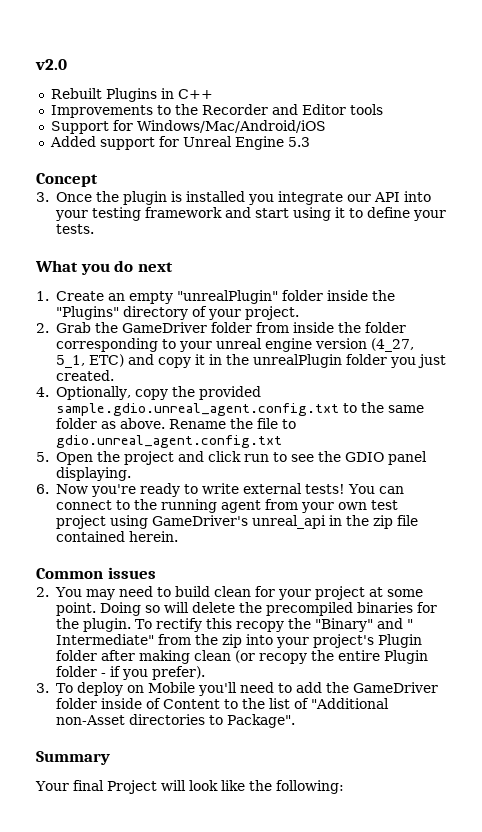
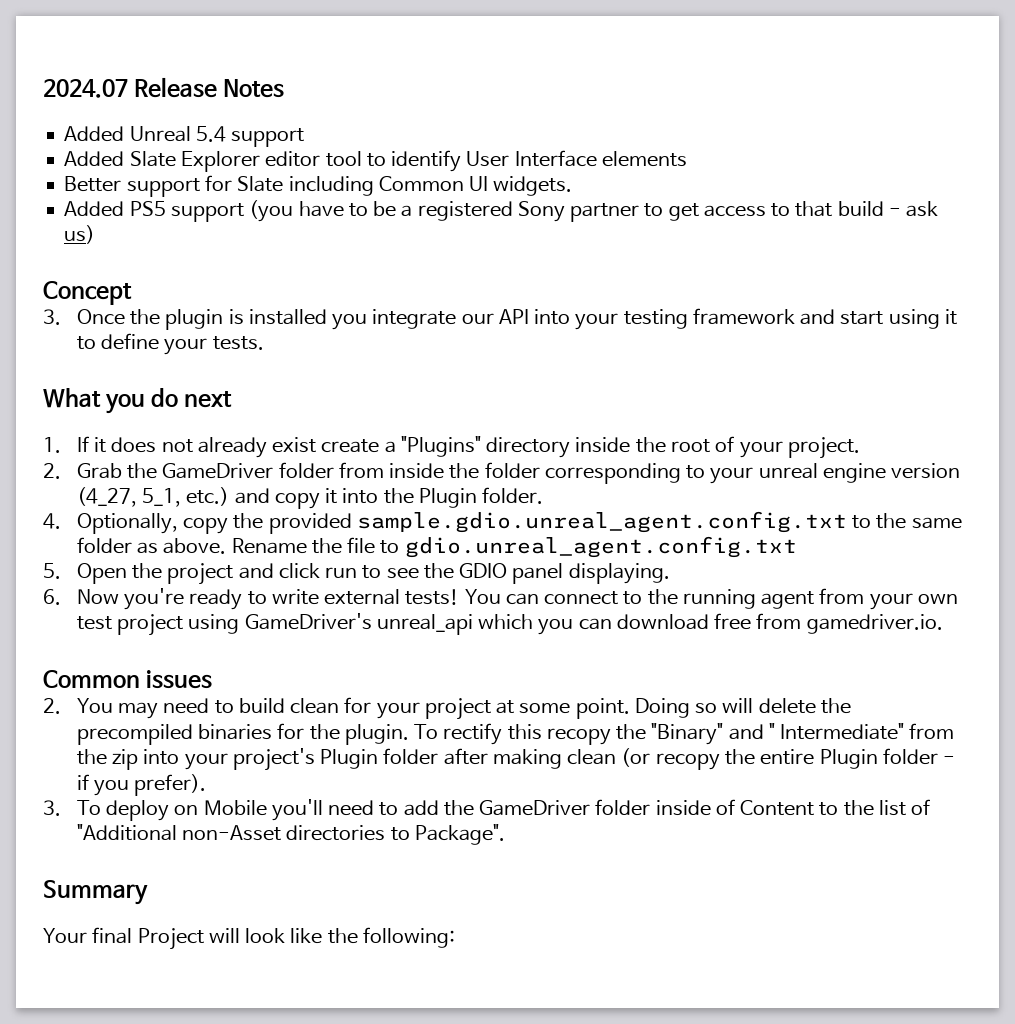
- v2.0
- Rebuilt Plugins in C++
- Improvements to the Recorder and Editor tools
- Support for Windows/Mac/Android/iOS
- Added support for Unreal Engine 5.3
+ 2024.07 Release Notes
+ Added Unreal 5.4 support
+ Added Slate Explorer editor tool to identify User Interface elements
+ Better support for Slate including Common UI widgets.
+ Added PS5 support (you have to be a registered Sony partner to get access to that build - ask us)
- 1. Create an empty "unrealPlugin" folder inside the "Plugins" directory of your project.
+ 1. If it does not already exist create a "Plugins" directory inside the root of your project.
- 2. Grab the GameDriver folder from inside the folder corresponding to your unreal engine version (4_27, 5_1, ETC) and copy it in the unrealPlugin folder you just created.
+ 2. Grab the GameDriver folder from inside the folder corresponding to your unreal engine version (4_27, 5_1, etc.) and copy it into the Plugin folder.
- You can connect to the running agent from your own test project using GameDriver's unreal_api in the zip file contained herein.
+ You can connect to the running agent from your own test project using GameDriver's unreal_api which you can download free from gamedriver.io.

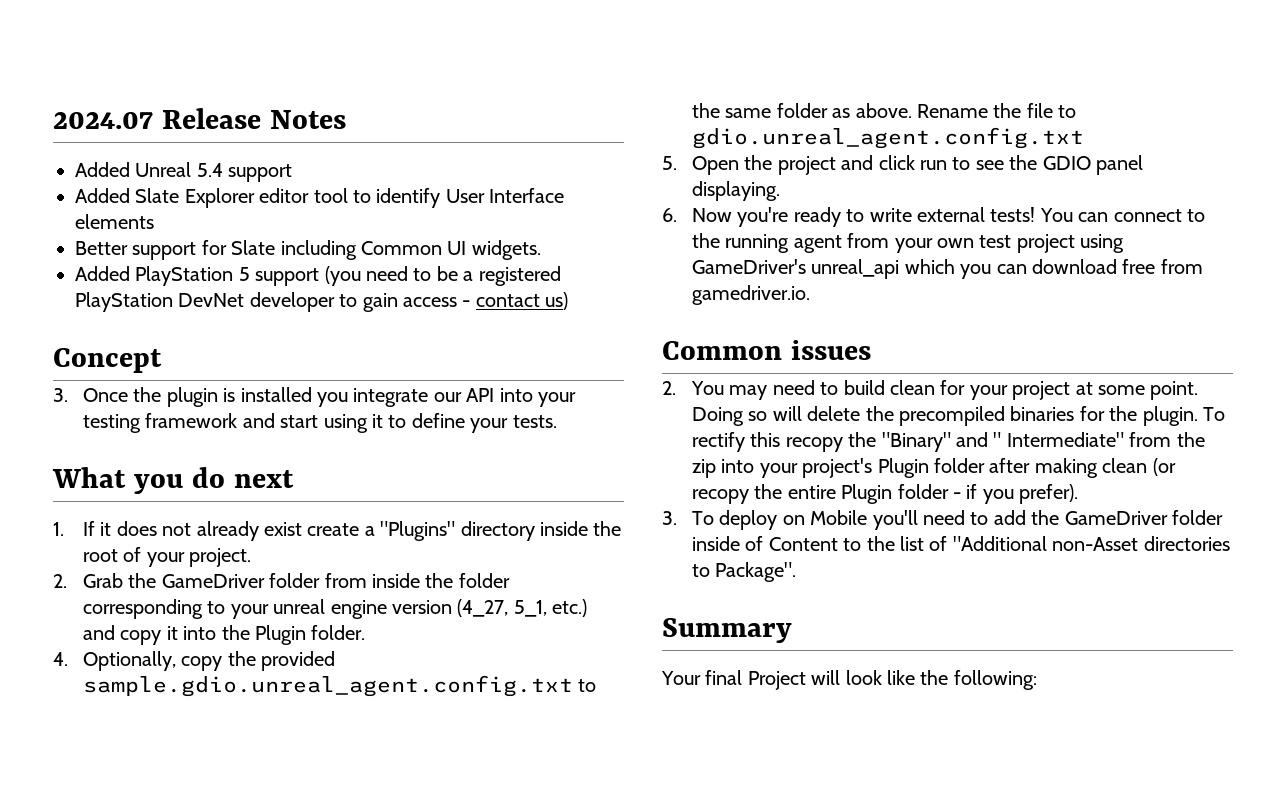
- Added PS5 support (you have to be a registered Sony partner to get access to that build - ask us)
+ Added PlayStation 5 support (you need to be a registered PlayStation DevNet developer to gain access - contact us)

